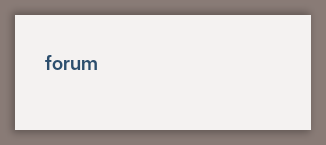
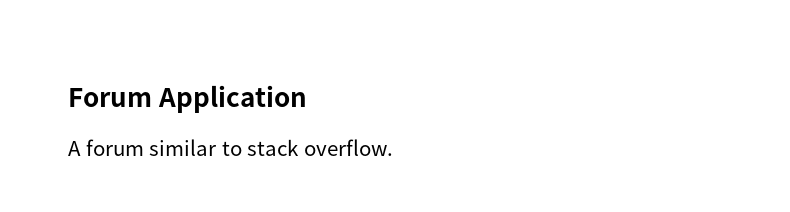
- forum
+ Forum Application
+ A forum similar to stack overflow.

